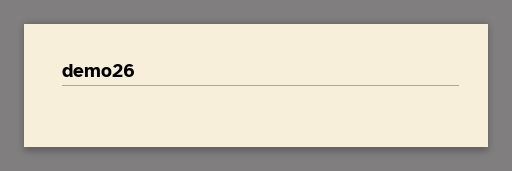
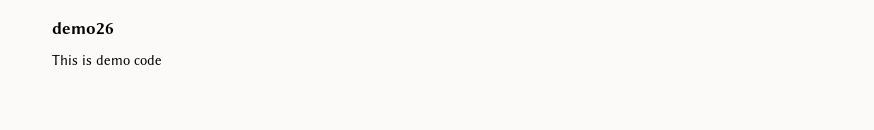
+ This is demo code

